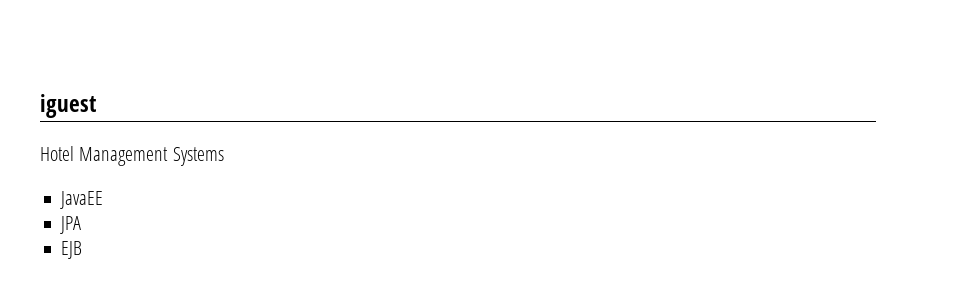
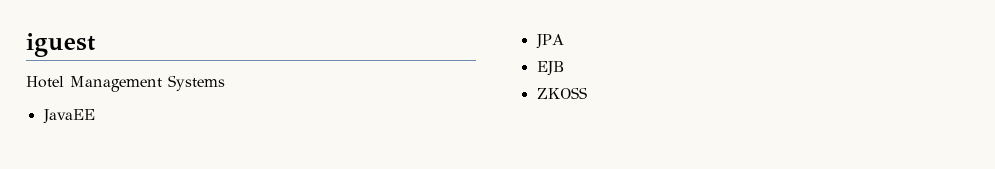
+ ZKOSS

